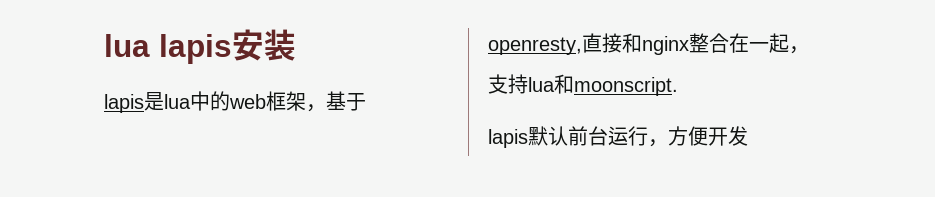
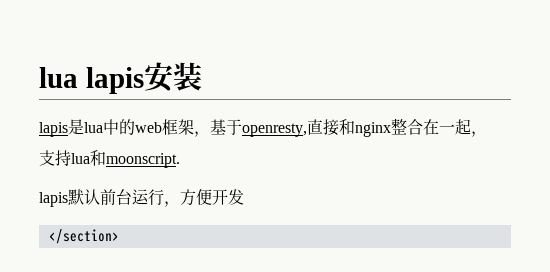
+ </section>

